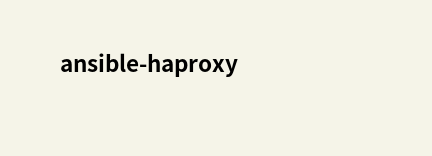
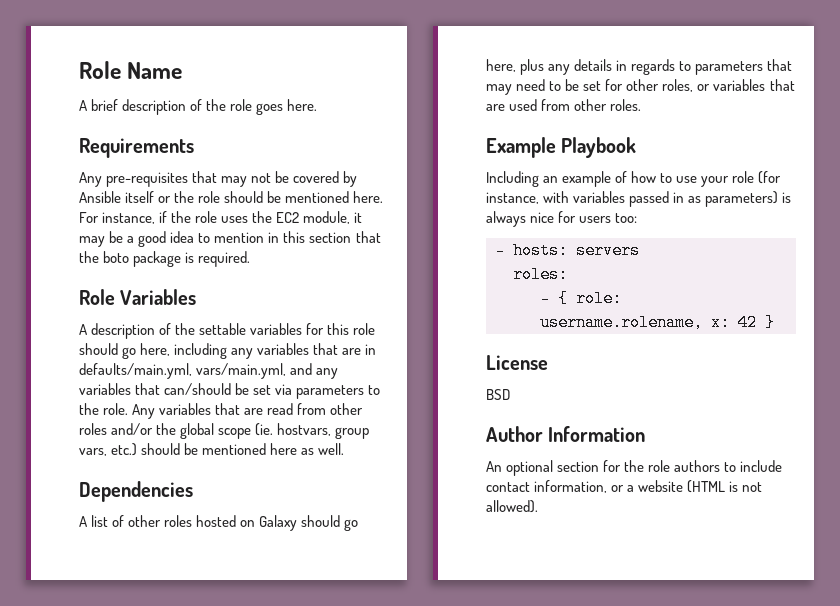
- ansible-haproxy
+ Role Name
+ A brief description of the role goes here.
+ Requirements
+ Any pre-requisites that may not be covered by Ansible itself or the role should be mentioned here. For instance, if the role uses the EC2 module, it may be a good idea to mention in this section that the boto package is required.
+ Role Variables
+ A description of the settable variables for this role should go here, including any variables that are in defaults/main.yml, vars/main.yml, and any variables that can/should be set via parameters to the role. Any variables that are read from other roles and/or the global scope (ie. hostvars, group vars, etc.) should be mentioned here as well.
+ Dependencies
+ A list of other roles hosted on Galaxy should go here, plus any details in regards to parameters that may need to be set for other roles, or variables that are used from other roles.
+ Example Playbook
+ Including an example of how to use your role (for instance, with variables passed in as parameters) is always nice for users too:
+ - hosts: servers
+ roles:
+ - { role: username.rolename, x: 42 }
+ License
+ BSD
+ Author Information
+ An optional section for the role authors to include contact information, or a website (HTML is not allowed).

